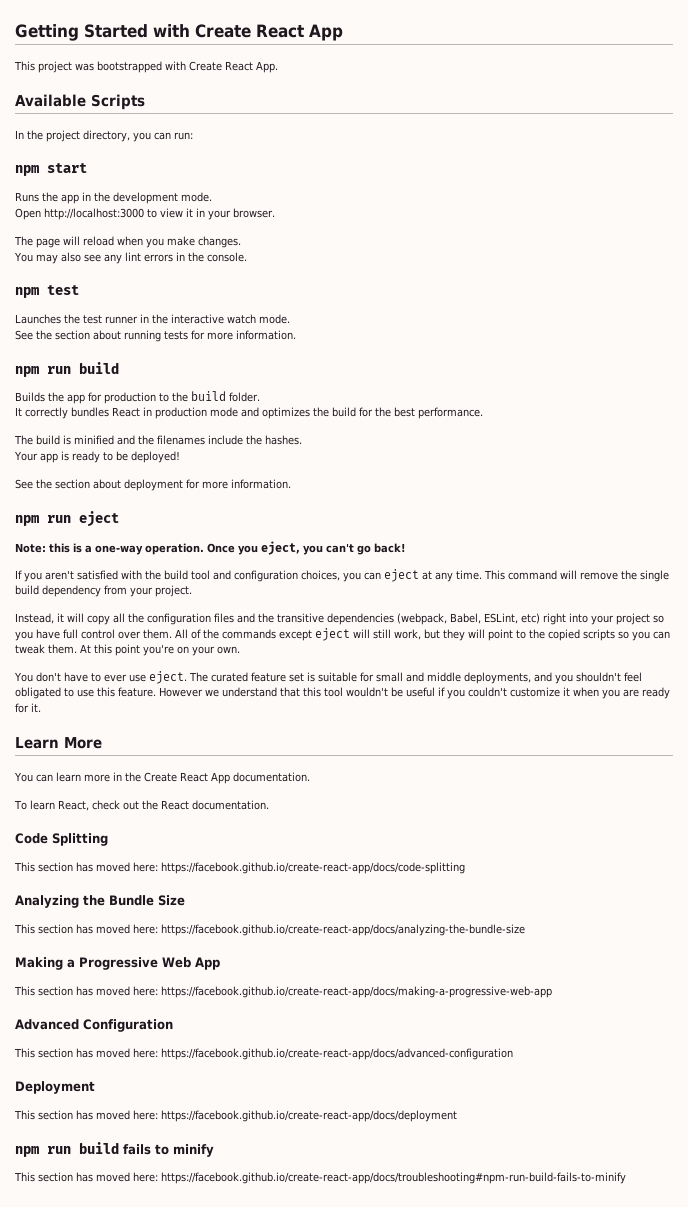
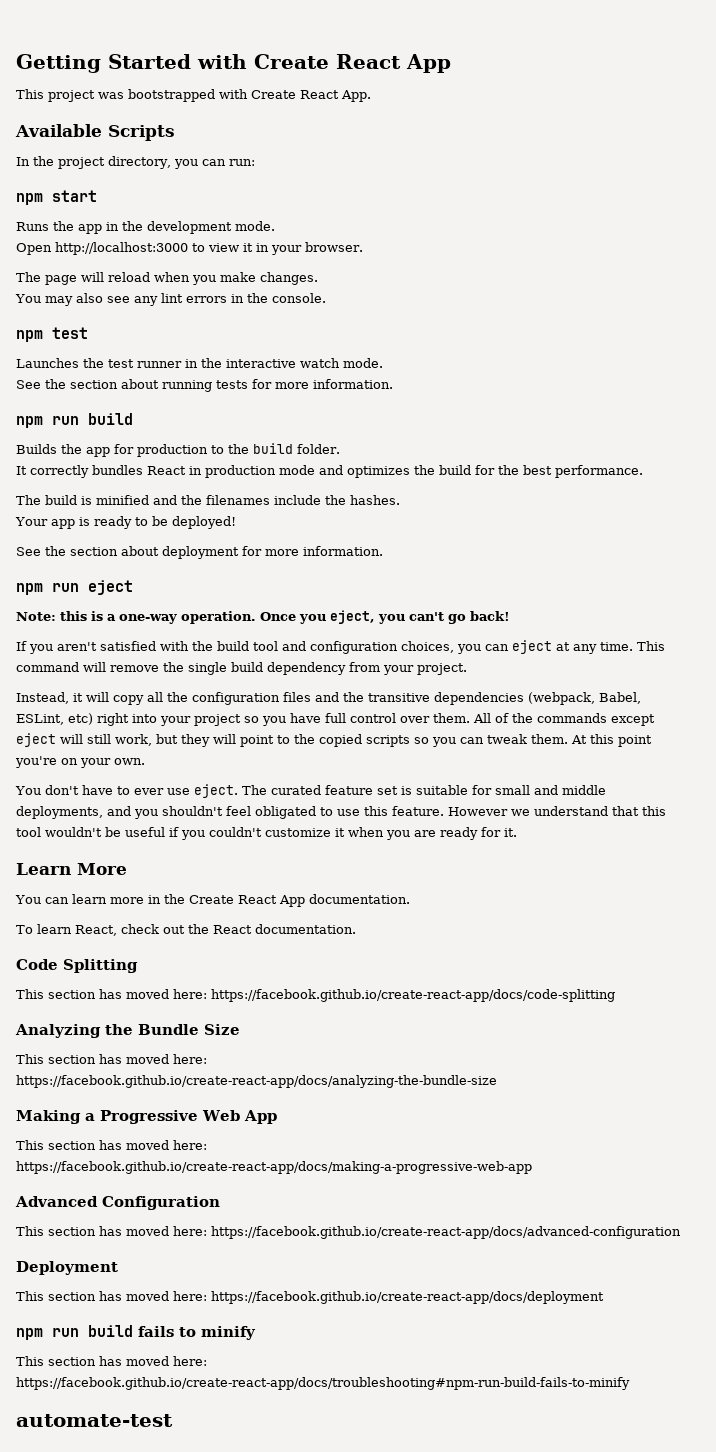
+ automate-test

